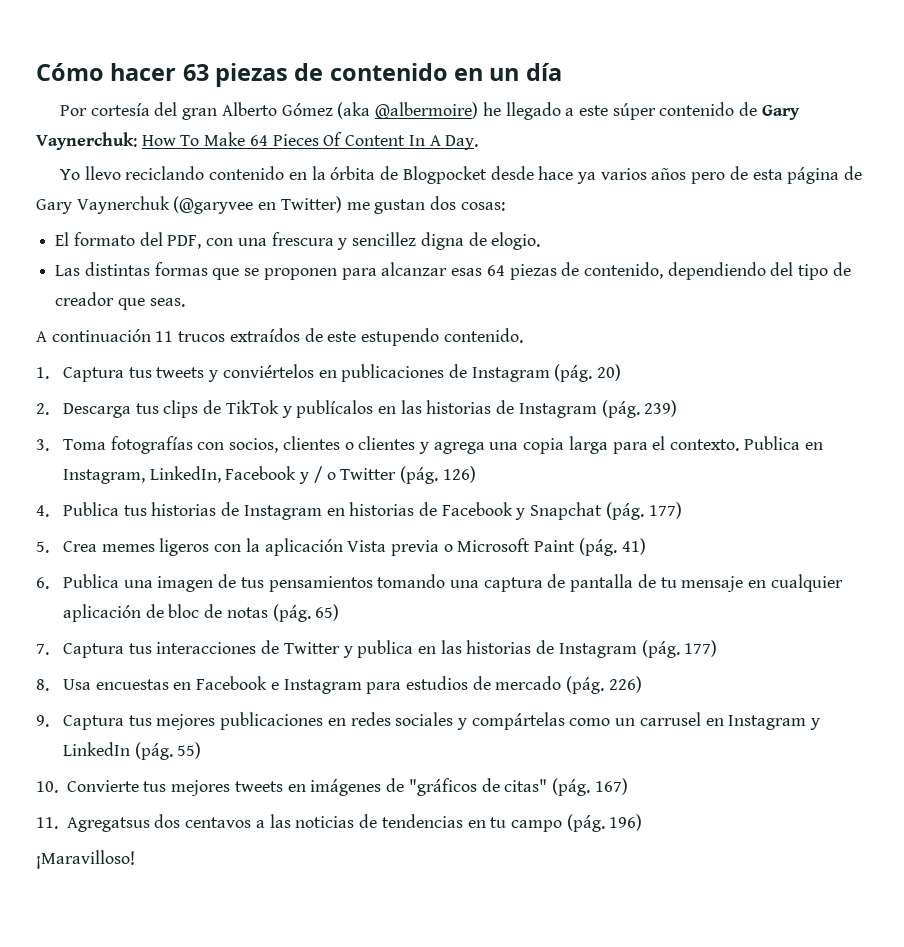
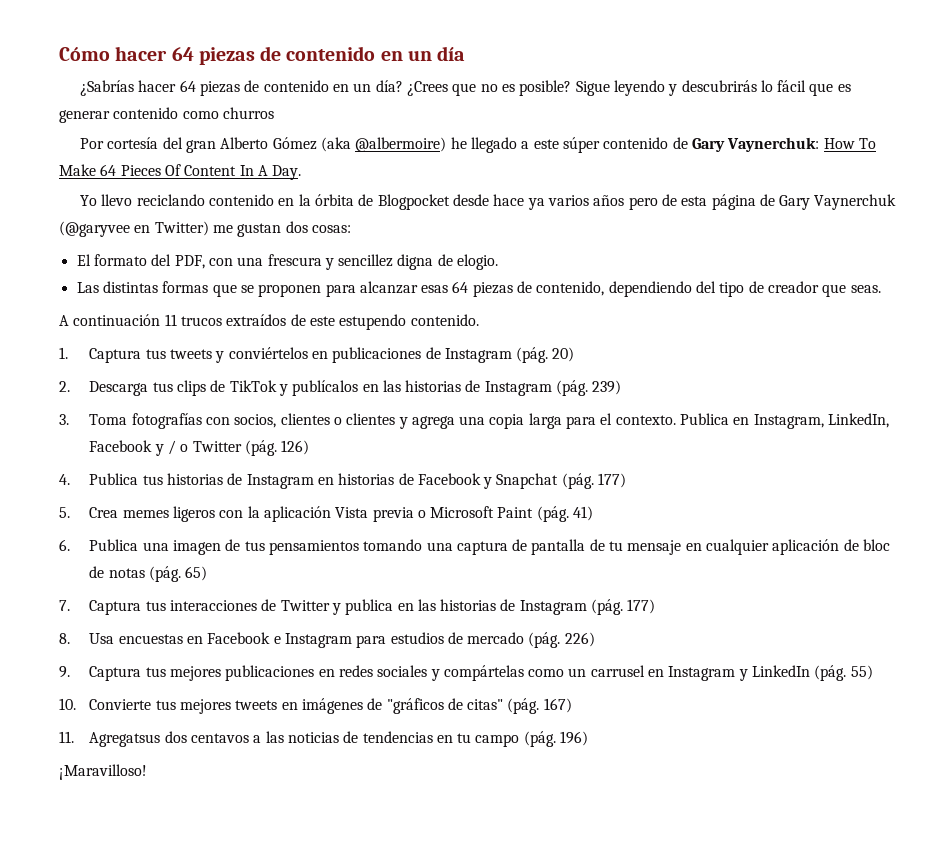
- Cómo hacer 63 piezas de contenido en un día
+ Cómo hacer 64 piezas de contenido en un día
+ ¿Sabrías hacer 64 piezas de contenido en un día? ¿Crees que no es posible? Sigue leyendo y descubrirás lo fácil que es generar contenido como churros

